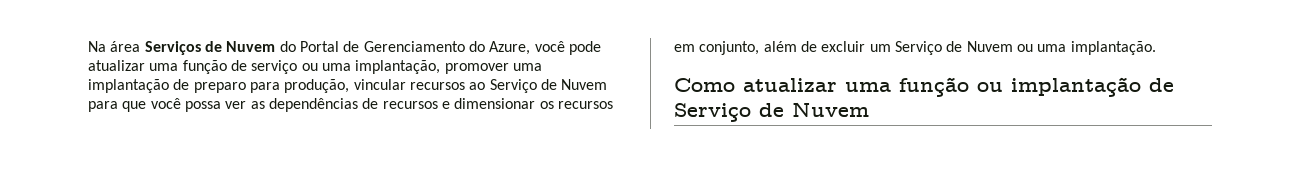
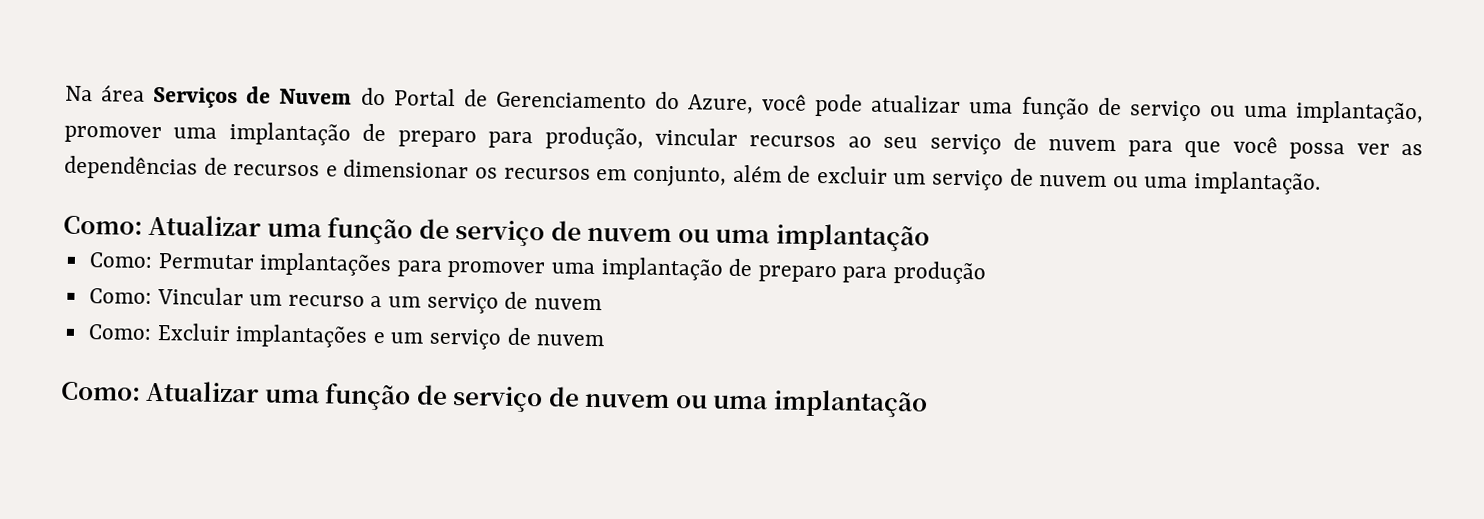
- Na área Serviços de Nuvem do Portal de Gerenciamento do Azure, você pode atualizar uma função de serviço ou uma implantação, promover uma implantação de preparo para produção, vincular recursos ao Serviço de Nuvem para que você possa ver as dependências de recursos e dimensionar os recursos em conjunto, além de excluir um Serviço de Nuvem ou uma implantação.
- Como atualizar uma função ou implantação de Serviço de Nuvem
+ Na área Serviços de Nuvem do Portal de Gerenciamento do Azure, você pode atualizar uma função de serviço ou uma implantação, promover uma implantação de preparo para produção, vincular recursos ao seu serviço de nuvem para que você possa ver as dependências de recursos e dimensionar os recursos em conjunto, além de excluir um serviço de nuvem ou uma implantação.
+ Como: Atualizar uma função de serviço de nuvem ou uma implantação
+ Como: Permutar implantações para promover uma implantação de preparo para produção
+ Como: Vincular um recurso a um serviço de nuvem
+ Como: Excluir implantações e um serviço de nuvem
+ Como: Atualizar uma função de serviço de nuvem ou uma implantação

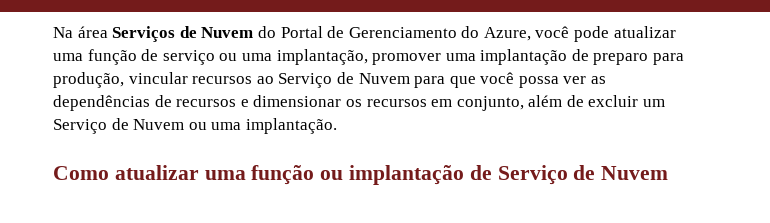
- Na área Serviços de Nuvem do Portal de Gerenciamento do Azure, você pode atualizar uma função de serviço ou uma implantação, promover uma implantação de preparo para produção, vincular recursos ao seu serviço de nuvem para que você possa ver as dependências de recursos e dimensionar os recursos em conjunto, além de excluir um serviço de nuvem ou uma implantação.
- Como: Atualizar uma função de serviço de nuvem ou uma implantação
- Como: Permutar implantações para promover uma implantação de preparo para produção
- Como: Vincular um recurso a um serviço de nuvem
- Como: Excluir implantações e um serviço de nuvem
- Como: Atualizar uma função de serviço de nuvem ou uma implantação
+ Na área Serviços de Nuvem do Portal de Gerenciamento do Azure, você pode atualizar uma função de serviço ou uma implantação, promover uma implantação de preparo para produção, vincular recursos ao Serviço de Nuvem para que você possa ver as dependências de recursos e dimensionar os recursos em conjunto, além de excluir um Serviço de Nuvem ou uma implantação.
+ Como atualizar uma função ou implantação de Serviço de Nuvem

